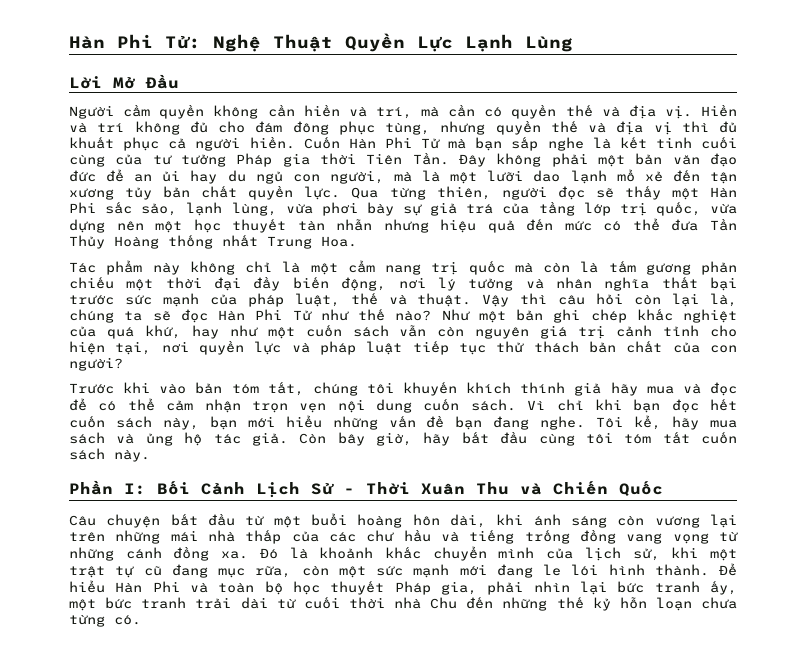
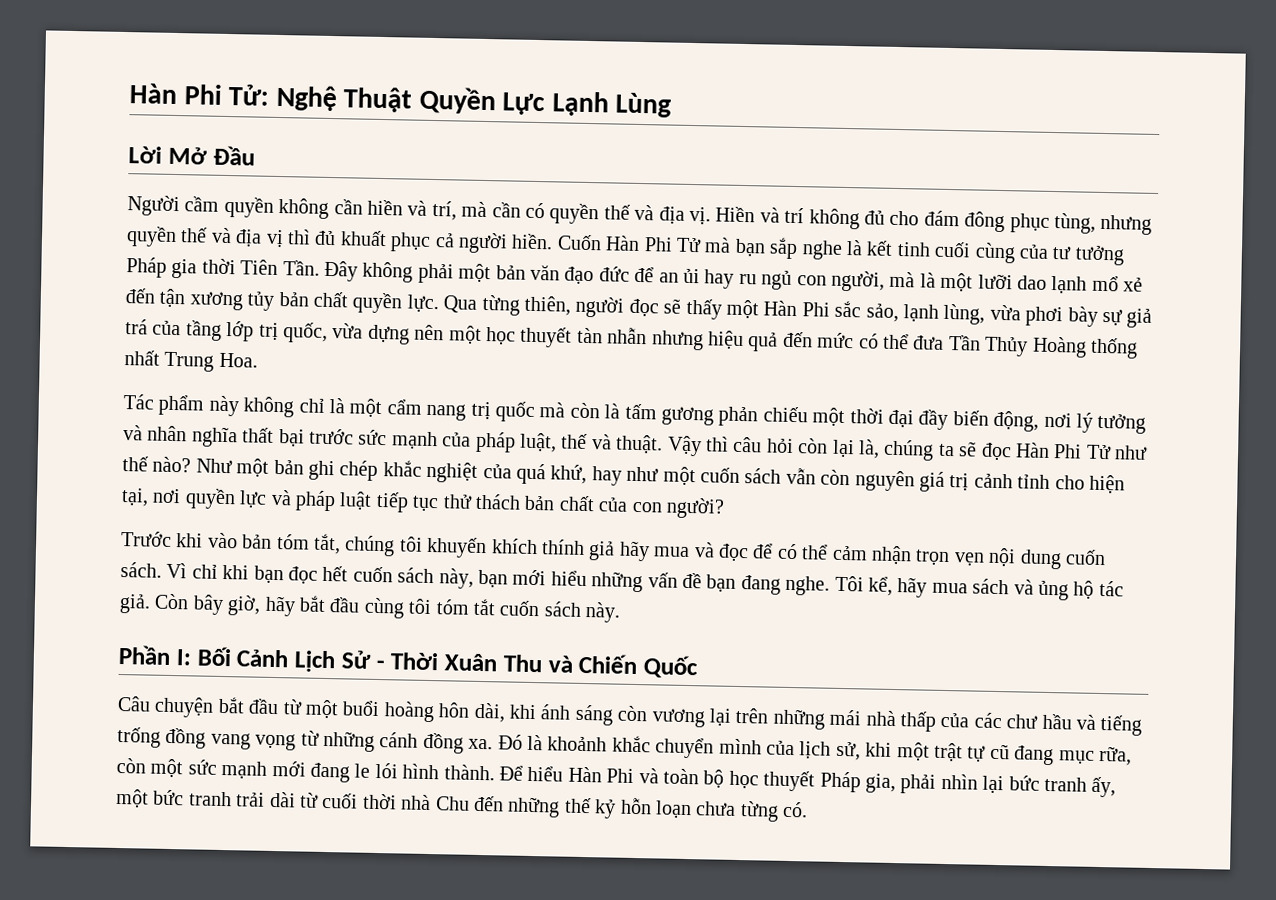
- Cuốn Hàn Phi Tử mà bạn sắp nghe là kết tinh cuối cùng của tư tưởng Pháp gia thời Tiên Tần. Đây không phải một bản văn đạo đức để an ủi hay du ngủ con người, mà là một lưỡi dao lạnh mổ xẻ đến tận xương tủy bản chất quyền lực.
+ Cuốn Hàn Phi Tử mà bạn sắp nghe là kết tinh cuối cùng của tư tưởng Pháp gia thời Tiên Tần. Đây không phải một bản văn đạo đức để an ủi hay ru ngủ con người, mà là một lưỡi dao lạnh mổ xẻ đến tận xương tủy bản chất quyền lực.

